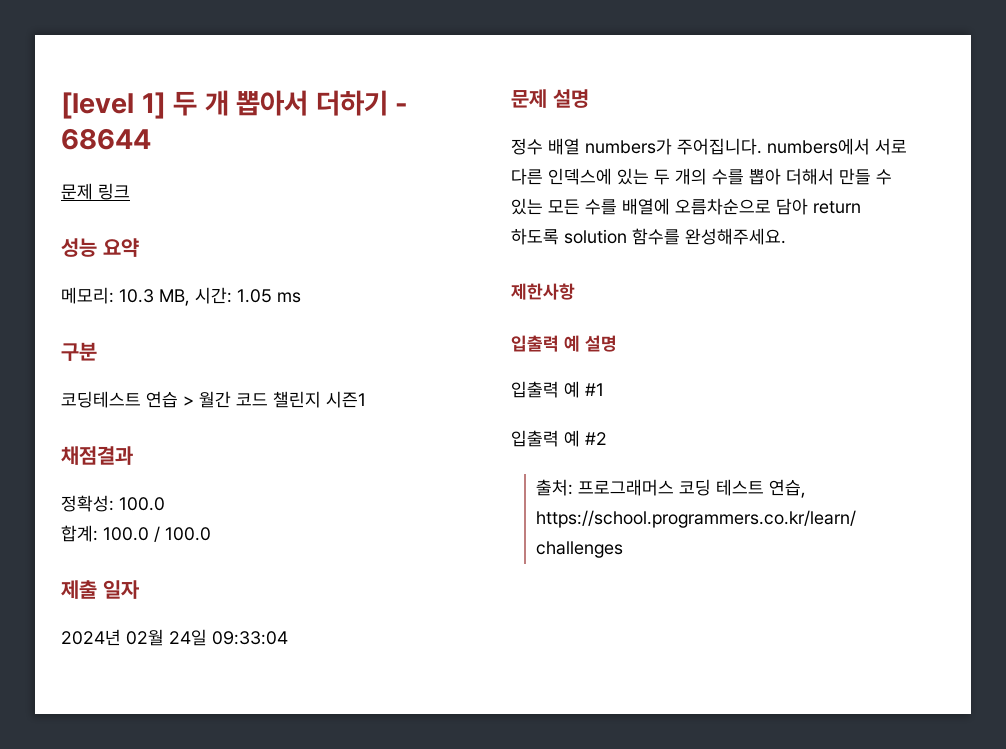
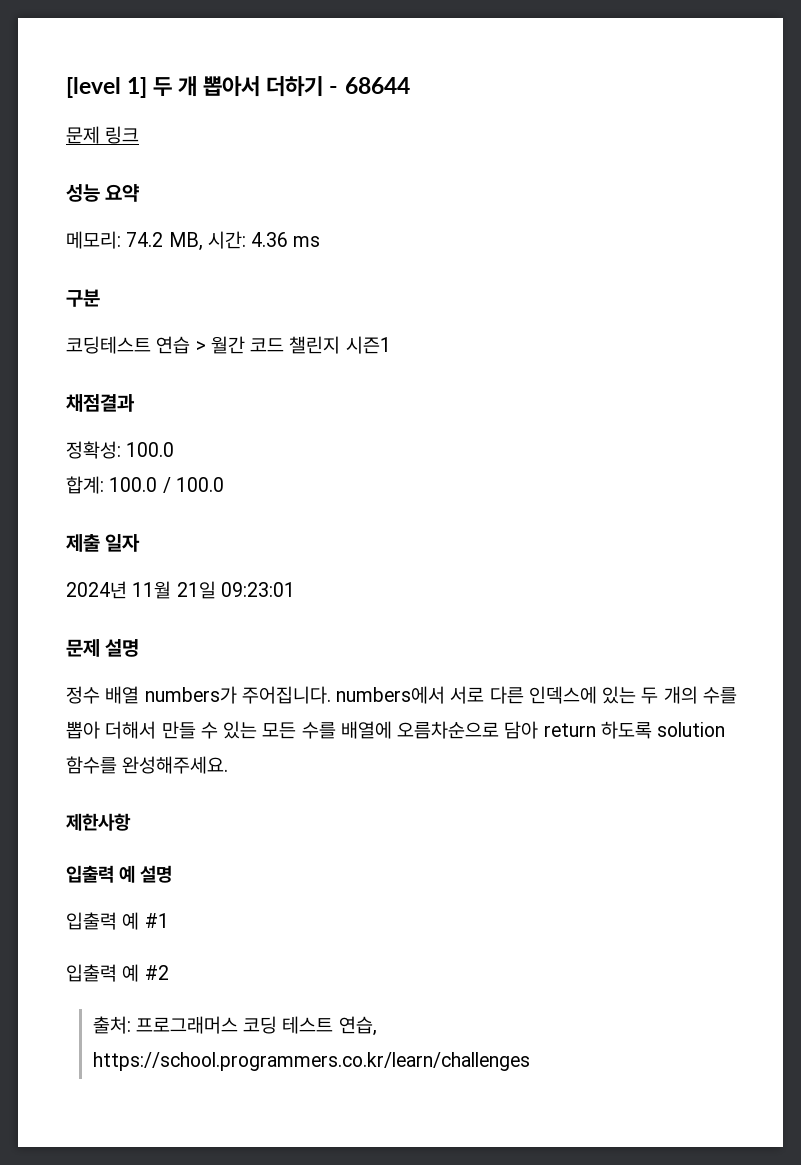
- 메모리: 10.3 MB, 시간: 1.05 ms
+ 메모리: 74.2 MB, 시간: 4.36 ms
- 2024년 02월 24일 09:33:04
+ 2024년 11월 21일 09:23:01

